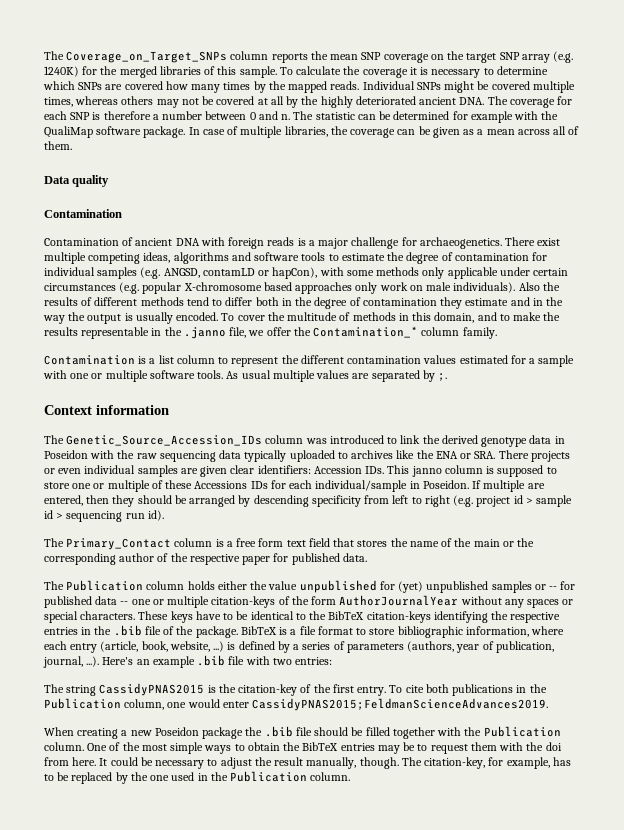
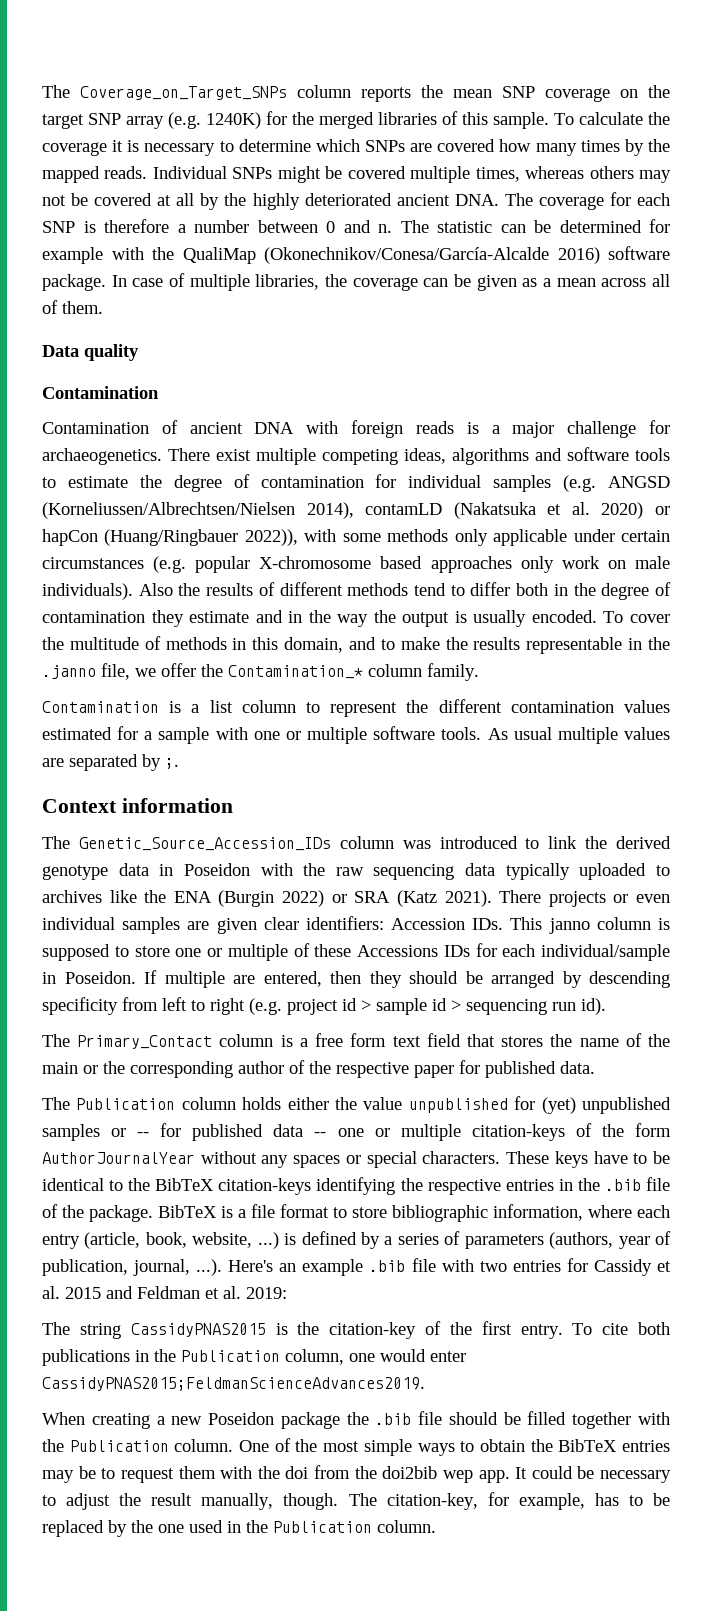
- The statistic can be determined for example with the QualiMap software package.
+ The statistic can be determined for example with the QualiMap (Okonechnikov/Conesa/García-Alcalde 2016) software package.
- There exist multiple competing ideas, algorithms and software tools to estimate the degree of contamination for individual samples (e.g. ANGSD, contamLD or hapCon), with some methods only applicable under certain circumstances (e.g. popular X-chromosome based approaches only work on male individuals).
+ There exist multiple competing ideas, algorithms and software tools to estimate the degree of contamination for individual samples (e.g. ANGSD (Korneliussen/Albrechtsen/Nielsen 2014), contamLD (Nakatsuka et al. 2020) or hapCon (Huang/Ringbauer 2022)), with some methods only applicable under certain circumstances (e.g. popular X-chromosome based approaches only work on male individuals).
- The Genetic_Source_Accession_IDs column was introduced to link the derived genotype data in Poseidon with the raw sequencing data typically uploaded to archives like the ENA or SRA. There projects or even individual samples are given clear identifiers: Accession IDs. This janno column is supposed to store one or multiple of these Accessions IDs for each individual/sample in Poseidon.
+ The Genetic_Source_Accession_IDs column was introduced to link the derived genotype data in Poseidon with the raw sequencing data typically uploaded to archives like the ENA (Burgin 2022) or SRA (Katz 2021). There projects or even individual samples are given clear identifiers: Accession IDs. This janno column is supposed to store one or multiple of these Accessions IDs for each individual/sample in Poseidon.
- BibTeX is a file format to store bibliographic information, where each entry (article, book, website, ...) is defined by a series of parameters (authors, year of publication, journal, ...). Here's an example .bib file with two entries:
+ BibTeX is a file format to store bibliographic information, where each entry (article, book, website, ...) is defined by a series of parameters (authors, year of publication, journal, ...). Here's an example .bib file with two entries for Cassidy et al. 2015 and Feldman et al. 2019:
- One of the most simple ways to obtain the BibTeX entries may be to request them with the doi from here.
+ One of the most simple ways to obtain the BibTeX entries may be to request them with the doi from the doi2bib wep app.

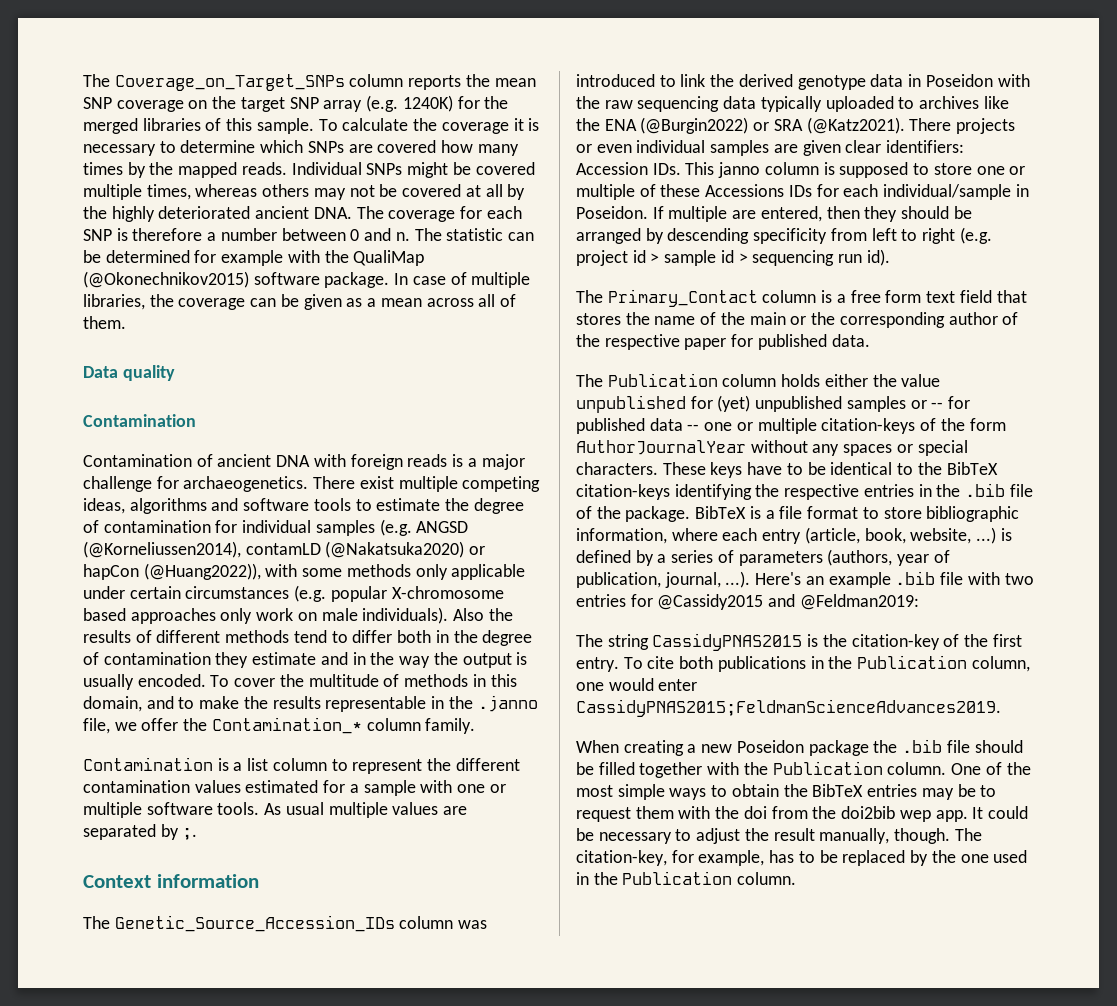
- The statistic can be determined for example with the QualiMap (Okonechnikov/Conesa/García-Alcalde 2016) software package.
+ The statistic can be determined for example with the QualiMap (@Okonechnikov2015) software package.
- There exist multiple competing ideas, algorithms and software tools to estimate the degree of contamination for individual samples (e.g. ANGSD (Korneliussen/Albrechtsen/Nielsen 2014), contamLD (Nakatsuka et al. 2020) or hapCon (Huang/Ringbauer 2022)), with some methods only applicable under certain circumstances (e.g. popular X-chromosome based approaches only work on male individuals).
+ There exist multiple competing ideas, algorithms and software tools to estimate the degree of contamination for individual samples (e.g. ANGSD (@Korneliussen2014), contamLD (@Nakatsuka2020) or hapCon (@Huang2022)), with some methods only applicable under certain circumstances (e.g. popular X-chromosome based approaches only work on male individuals).
- The Genetic_Source_Accession_IDs column was introduced to link the derived genotype data in Poseidon with the raw sequencing data typically uploaded to archives like the ENA (Burgin 2022) or SRA (Katz 2021).
+ The Genetic_Source_Accession_IDs column was introduced to link the derived genotype data in Poseidon with the raw sequencing data typically uploaded to archives like the ENA (@Burgin2022) or SRA (@Katz2021).
- BibTeX is a file format to store bibliographic information, where each entry (article, book, website, ...) is defined by a series of parameters (authors, year of publication, journal, ...). Here's an example .bib file with two entries for Cassidy et al. 2015 and Feldman et al. 2019:
+ BibTeX is a file format to store bibliographic information, where each entry (article, book, website, ...) is defined by a series of parameters (authors, year of publication, journal, ...). Here's an example .bib file with two entries for @Cassidy2015 and @Feldman2019:

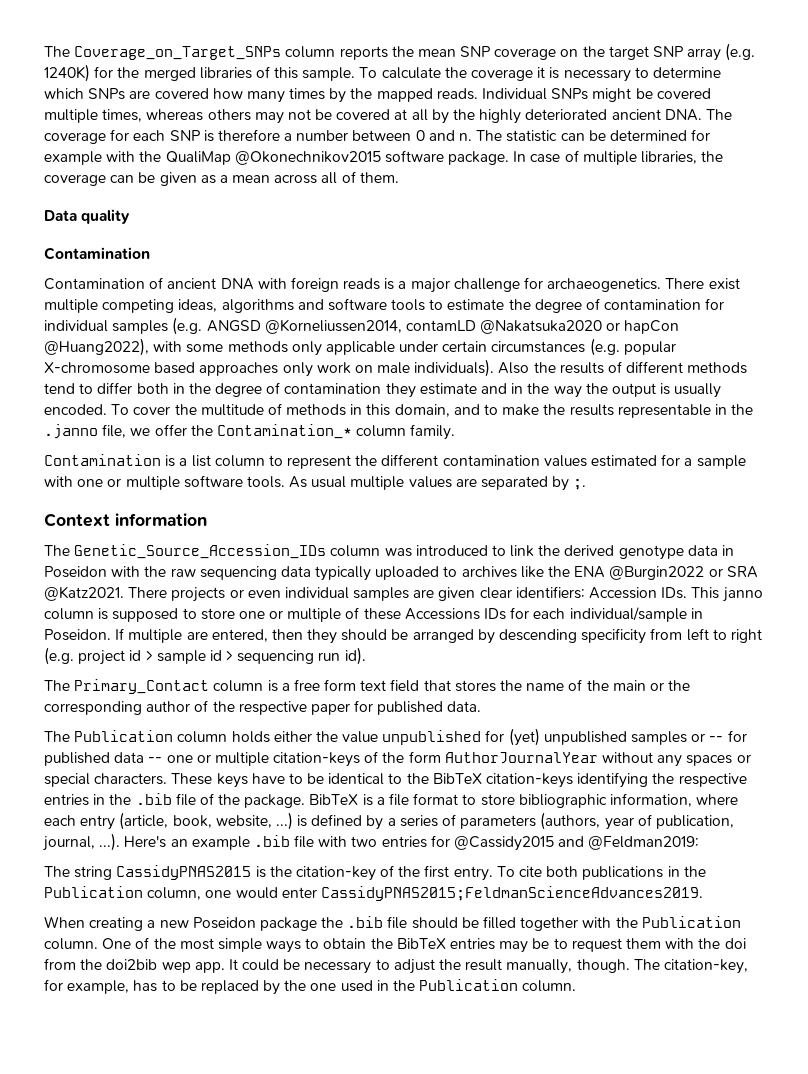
- The statistic can be determined for example with the QualiMap (@Okonechnikov2015) software package.
+ The statistic can be determined for example with the QualiMap @Okonechnikov2015 software package.
- There exist multiple competing ideas, algorithms and software tools to estimate the degree of contamination for individual samples (e.g. ANGSD (@Korneliussen2014), contamLD (@Nakatsuka2020) or hapCon (@Huang2022)), with some methods only applicable under certain circumstances (e.g. popular X-chromosome based approaches only work on male individuals).
+ There exist multiple competing ideas, algorithms and software tools to estimate the degree of contamination for individual samples (e.g. ANGSD @Korneliussen2014, contamLD @Nakatsuka2020 or hapCon @Huang2022), with some methods only applicable under certain circumstances (e.g. popular X-chromosome based approaches only work on male individuals).
- The Genetic_Source_Accession_IDs column was introduced to link the derived genotype data in Poseidon with the raw sequencing data typically uploaded to archives like the ENA (@Burgin2022) or SRA (@Katz2021).
+ The Genetic_Source_Accession_IDs column was introduced to link the derived genotype data in Poseidon with the raw sequencing data typically uploaded to archives like the ENA @Burgin2022 or SRA @Katz2021.

